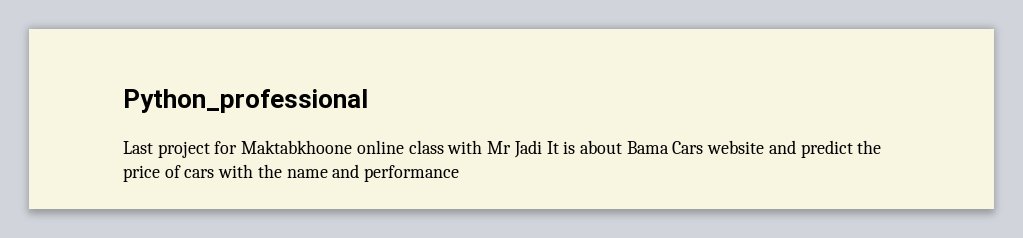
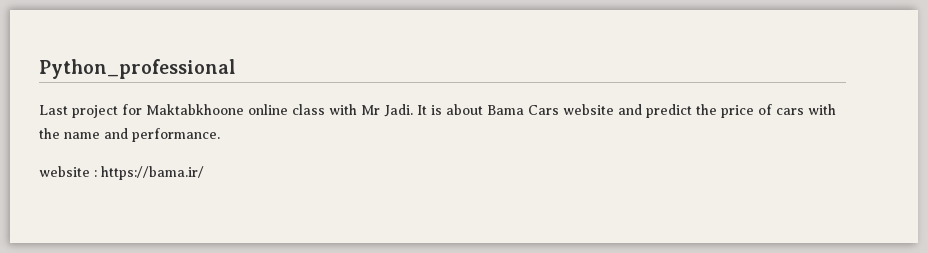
- Last project for Maktabkhoone online class with Mr Jadi It is about Bama Cars website and predict the price of cars with the name and performance
+ Last project for Maktabkhoone online class with Mr Jadi. It is about Bama Cars website and predict the price of cars with the name and performance.
+ website : https://bama.ir/

